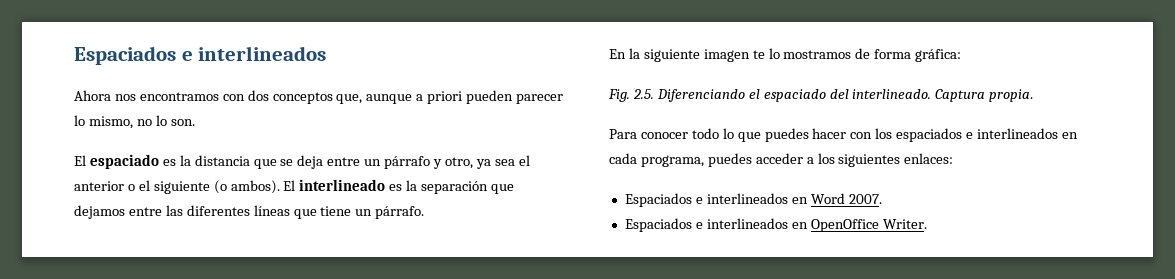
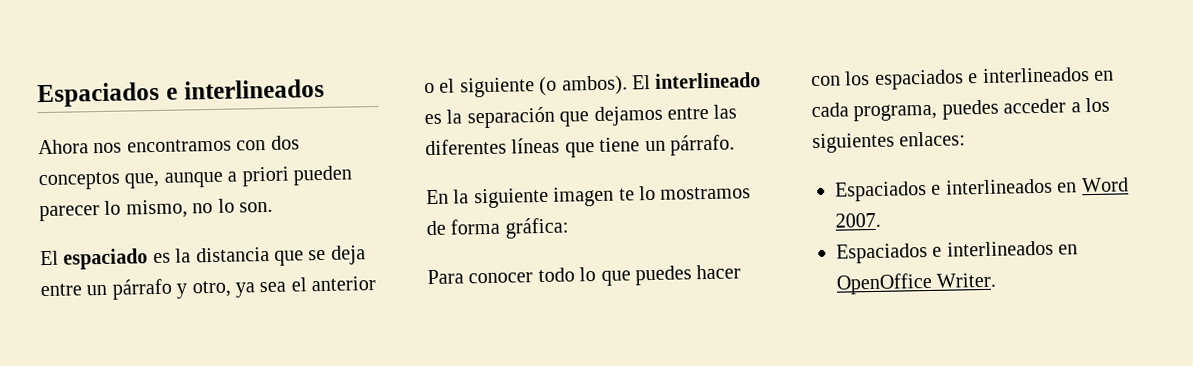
- Fig. 2.5. Diferenciando el espaciado del interlineado. Captura propia.

